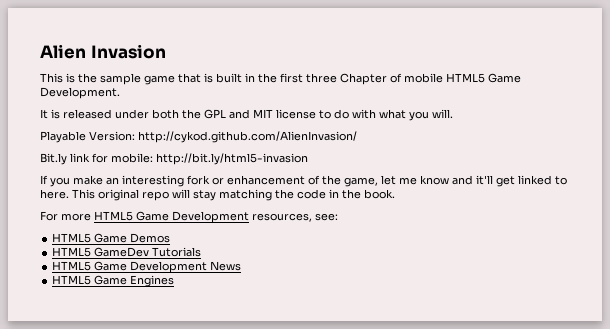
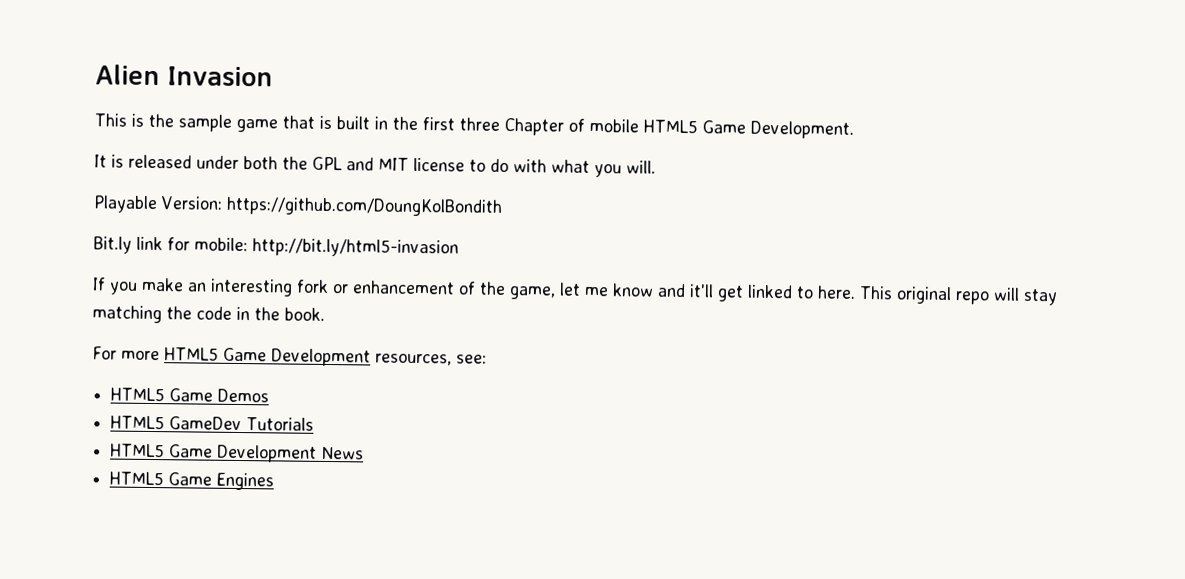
- Playable Version: http://cykod.github.com/AlienInvasion/
+ Playable Version: https://github.com/DoungKolBondith

